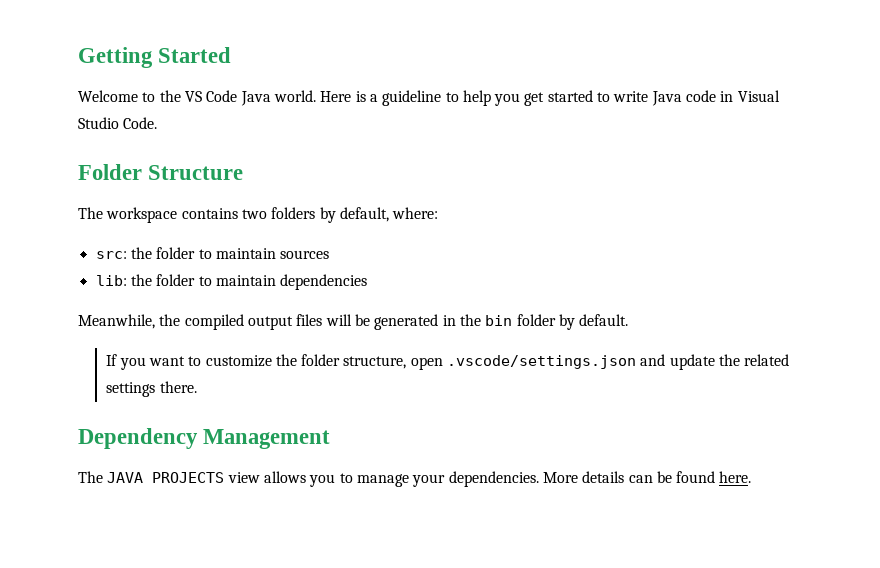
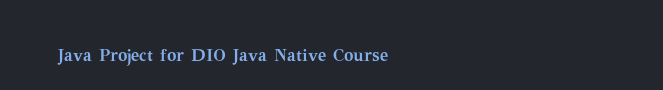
- Getting Started
- Welcome to the VS Code Java world. Here is a guideline to help you get started to write Java code in Visual Studio Code.
- Folder Structure
- The workspace contains two folders by default, where:
- src: the folder to maintain sources
- lib: the folder to maintain dependencies
- Meanwhile, the compiled output files will be generated in the bin folder by default.
- If you want to customize the folder structure, open .vscode/settings.json and update the related settings there.
- Dependency Management
- The JAVA PROJECTS view allows you to manage your dependencies. More details can be found here.
+ Java Project for DIO Java Native Course

